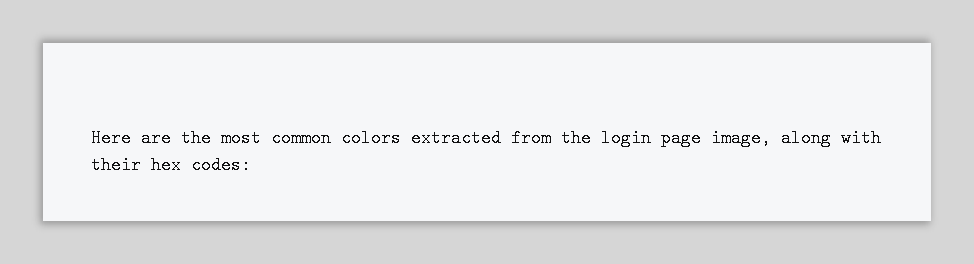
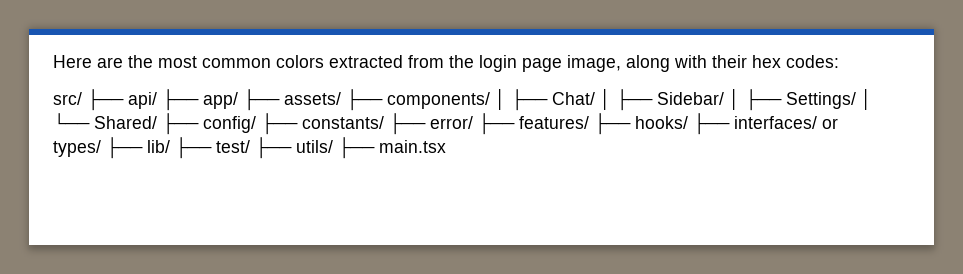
+ src/ ├── api/ ├── app/ ├── assets/ ├── components/ │ ├── Chat/ │ ├── Sidebar/ │ ├── Settings/ │ └── Shared/ ├── config/ ├── constants/ ├── error/ ├── features/ ├── hooks/ ├── interfaces/ or types/ ├── lib/ ├── test/ ├── utils/ ├── main.tsx

